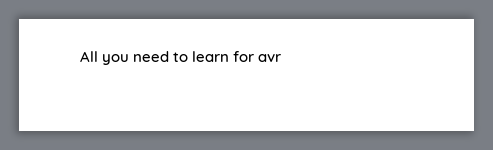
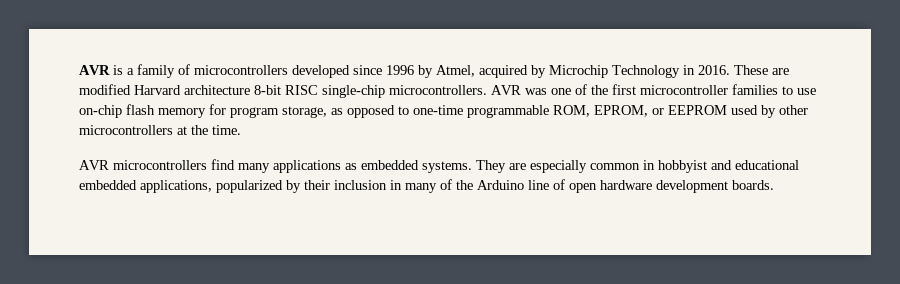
- All you need to learn for avr
+ AVR is a family of microcontrollers developed since 1996 by Atmel, acquired by Microchip Technology in 2016. These are modified Harvard architecture 8-bit RISC single-chip microcontrollers. AVR was one of the first microcontroller families to use on-chip flash memory for program storage, as opposed to one-time programmable ROM, EPROM, or EEPROM used by other microcontrollers at the time.
+ AVR microcontrollers find many applications as embedded systems. They are especially common in hobbyist and educational embedded applications, popularized by their inclusion in many of the Arduino line of open hardware development boards.

